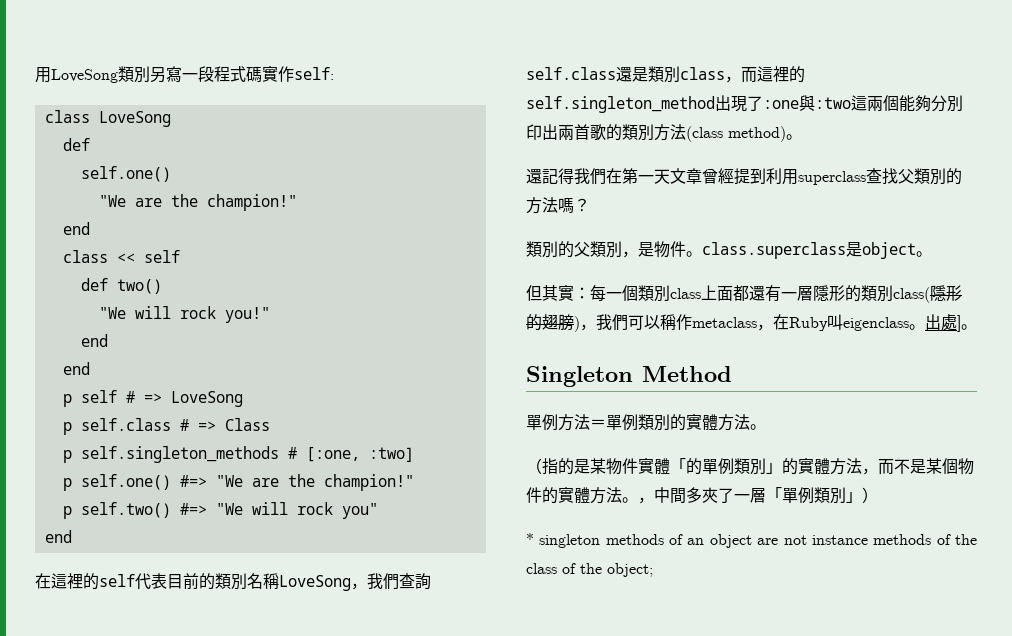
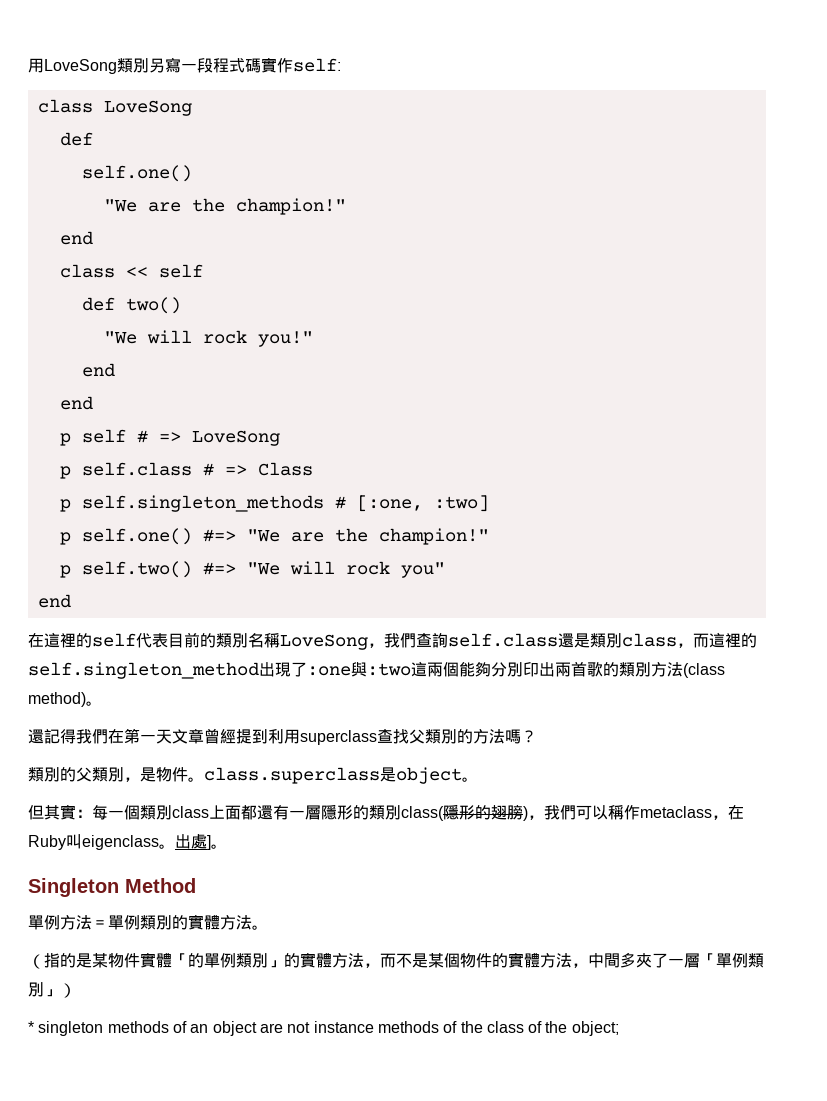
- （指的是某物件實體「的單例類別」的實體方法，而不是某個物件的實體方法。，中間多夾了一層「單例類別」）
+ （指的是某物件實體「的單例類別」的實體方法，而不是某個物件的實體方法，中間多夾了一層「單例類別」）

